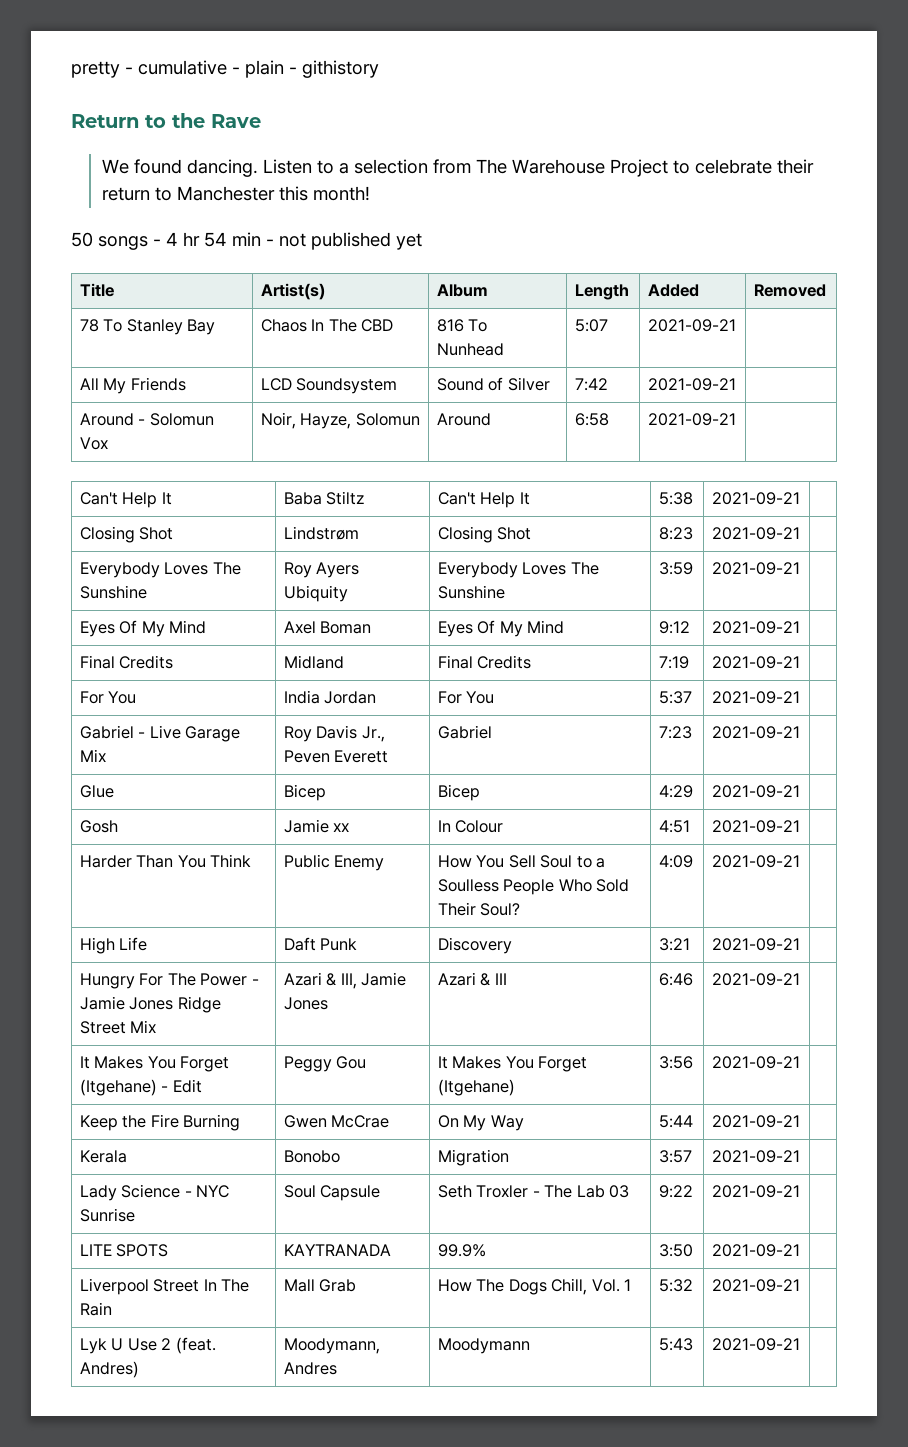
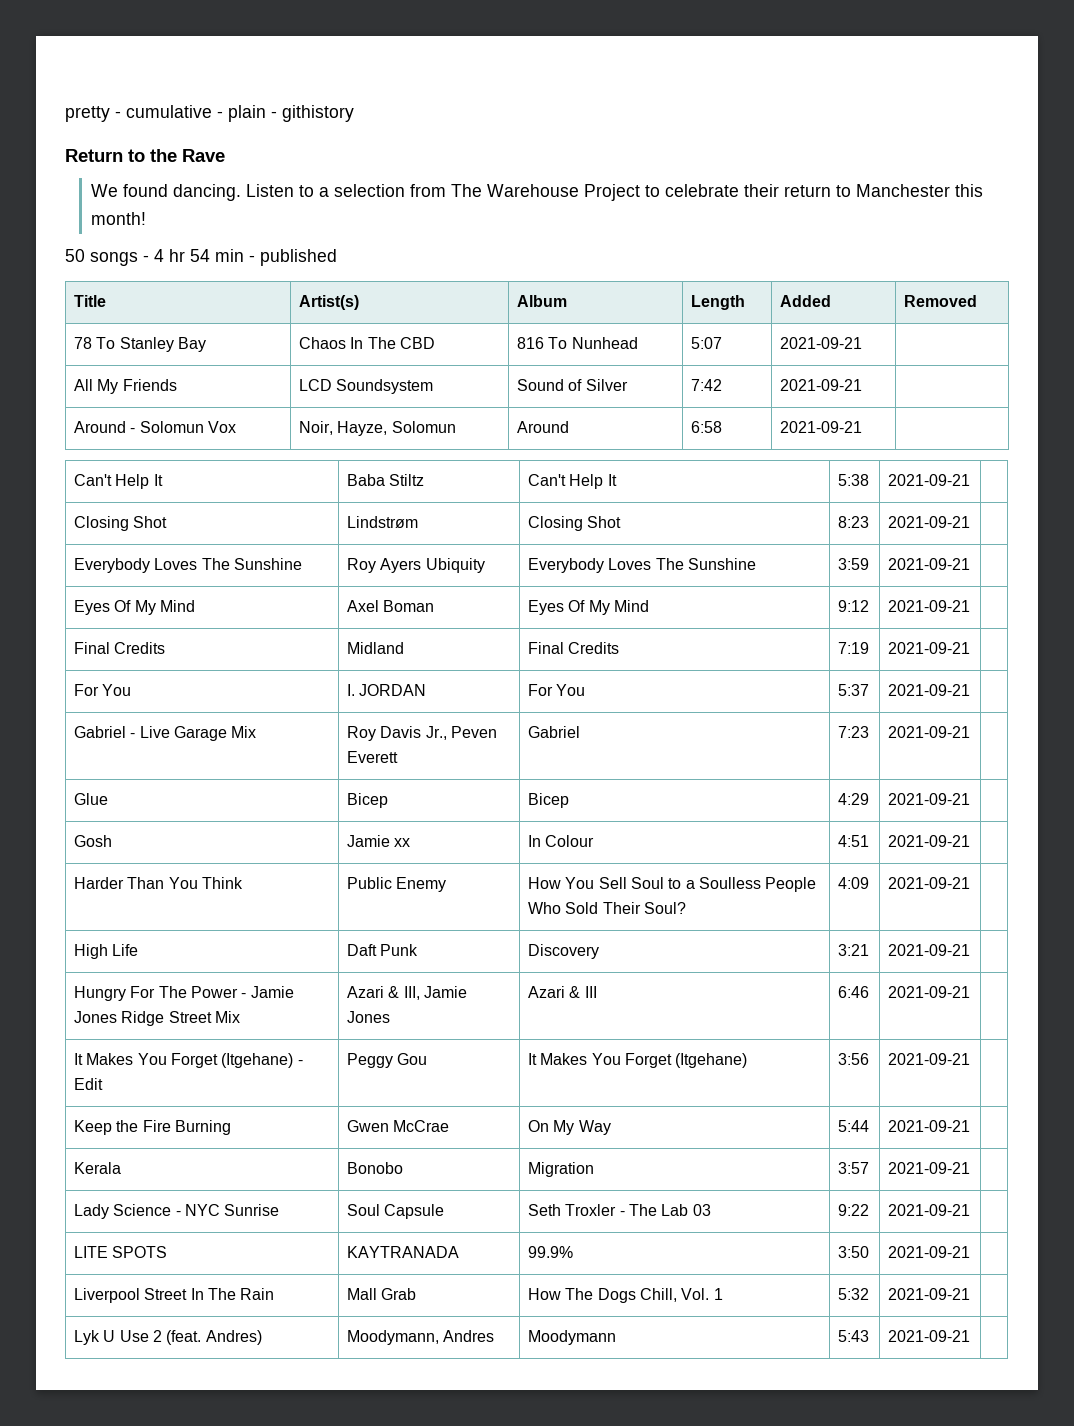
- 50 songs - 4 hr 54 min - not published yet
+ 50 songs - 4 hr 54 min - published
- For You | India Jordan | For You | 5:37 | 2021-09-21 |
+ For You | I. JORDAN | For You | 5:37 | 2021-09-21 |

